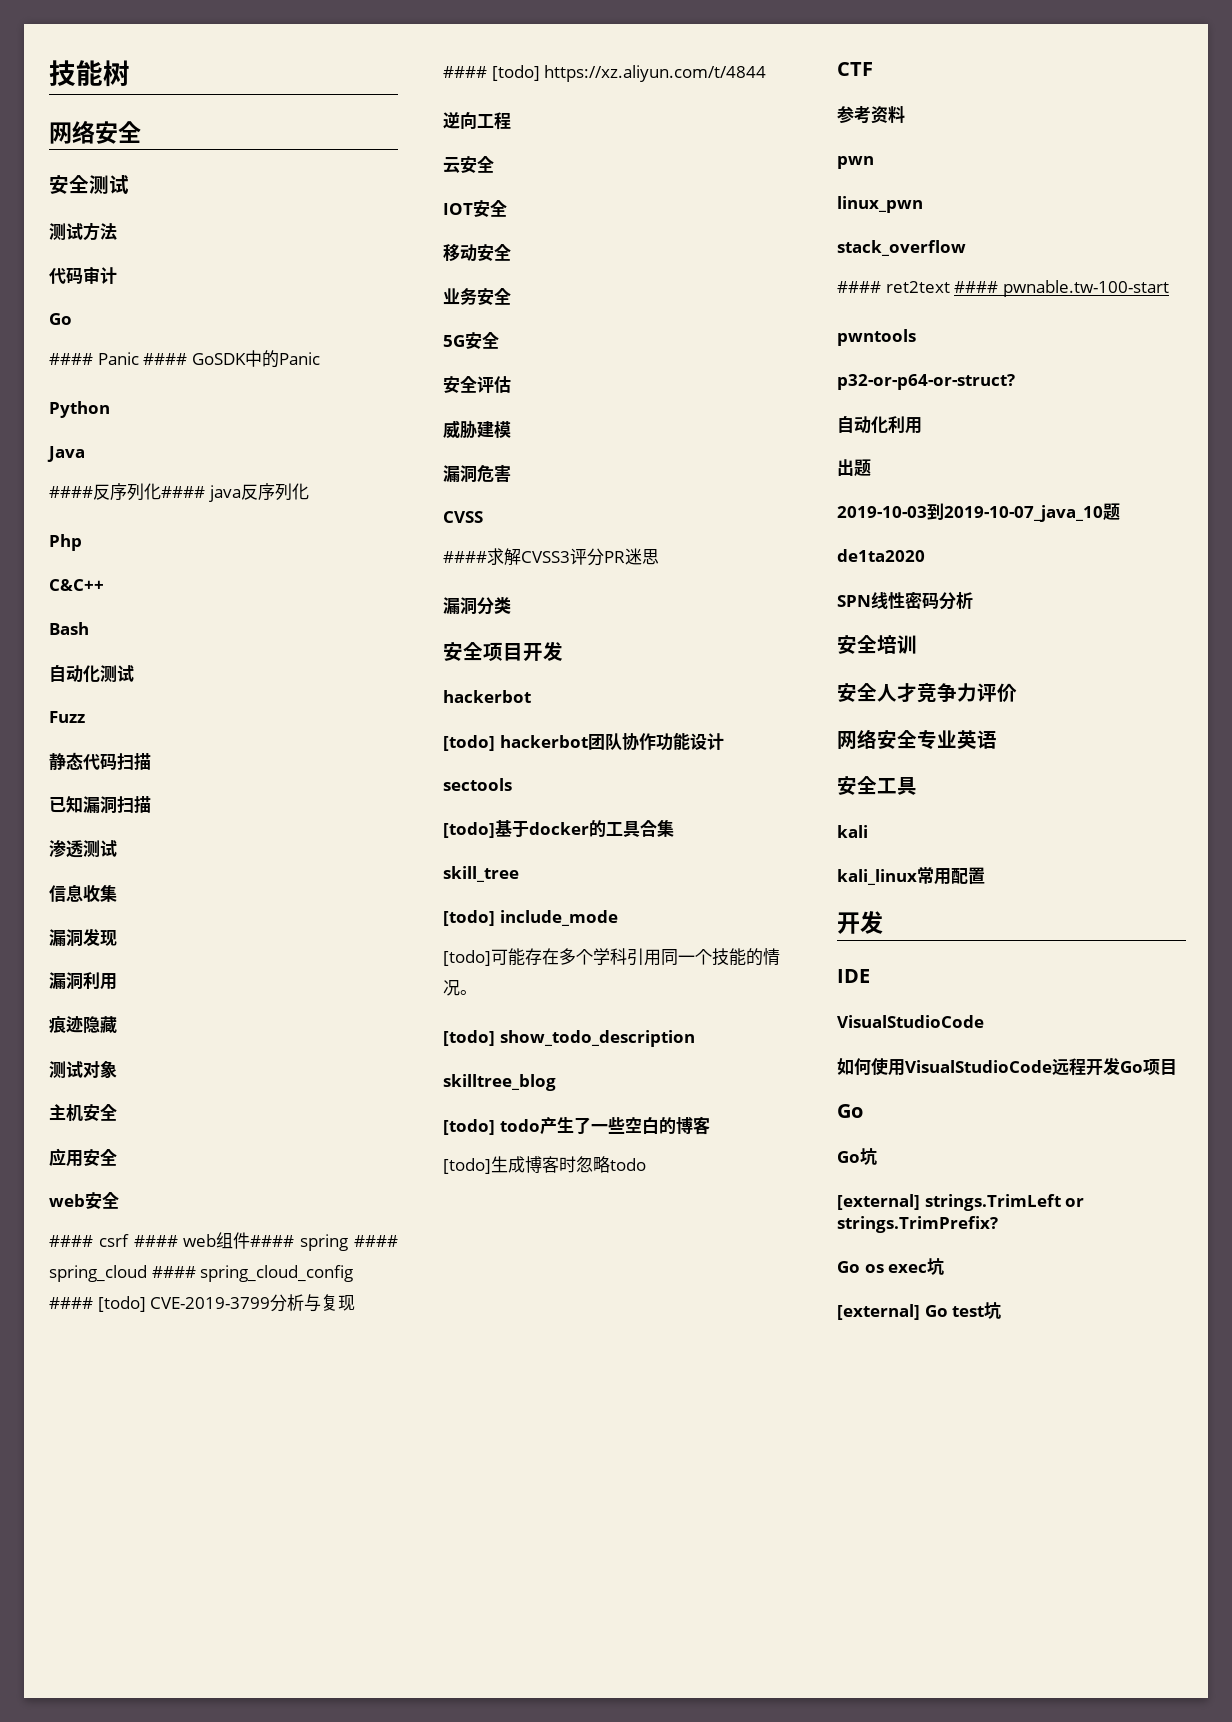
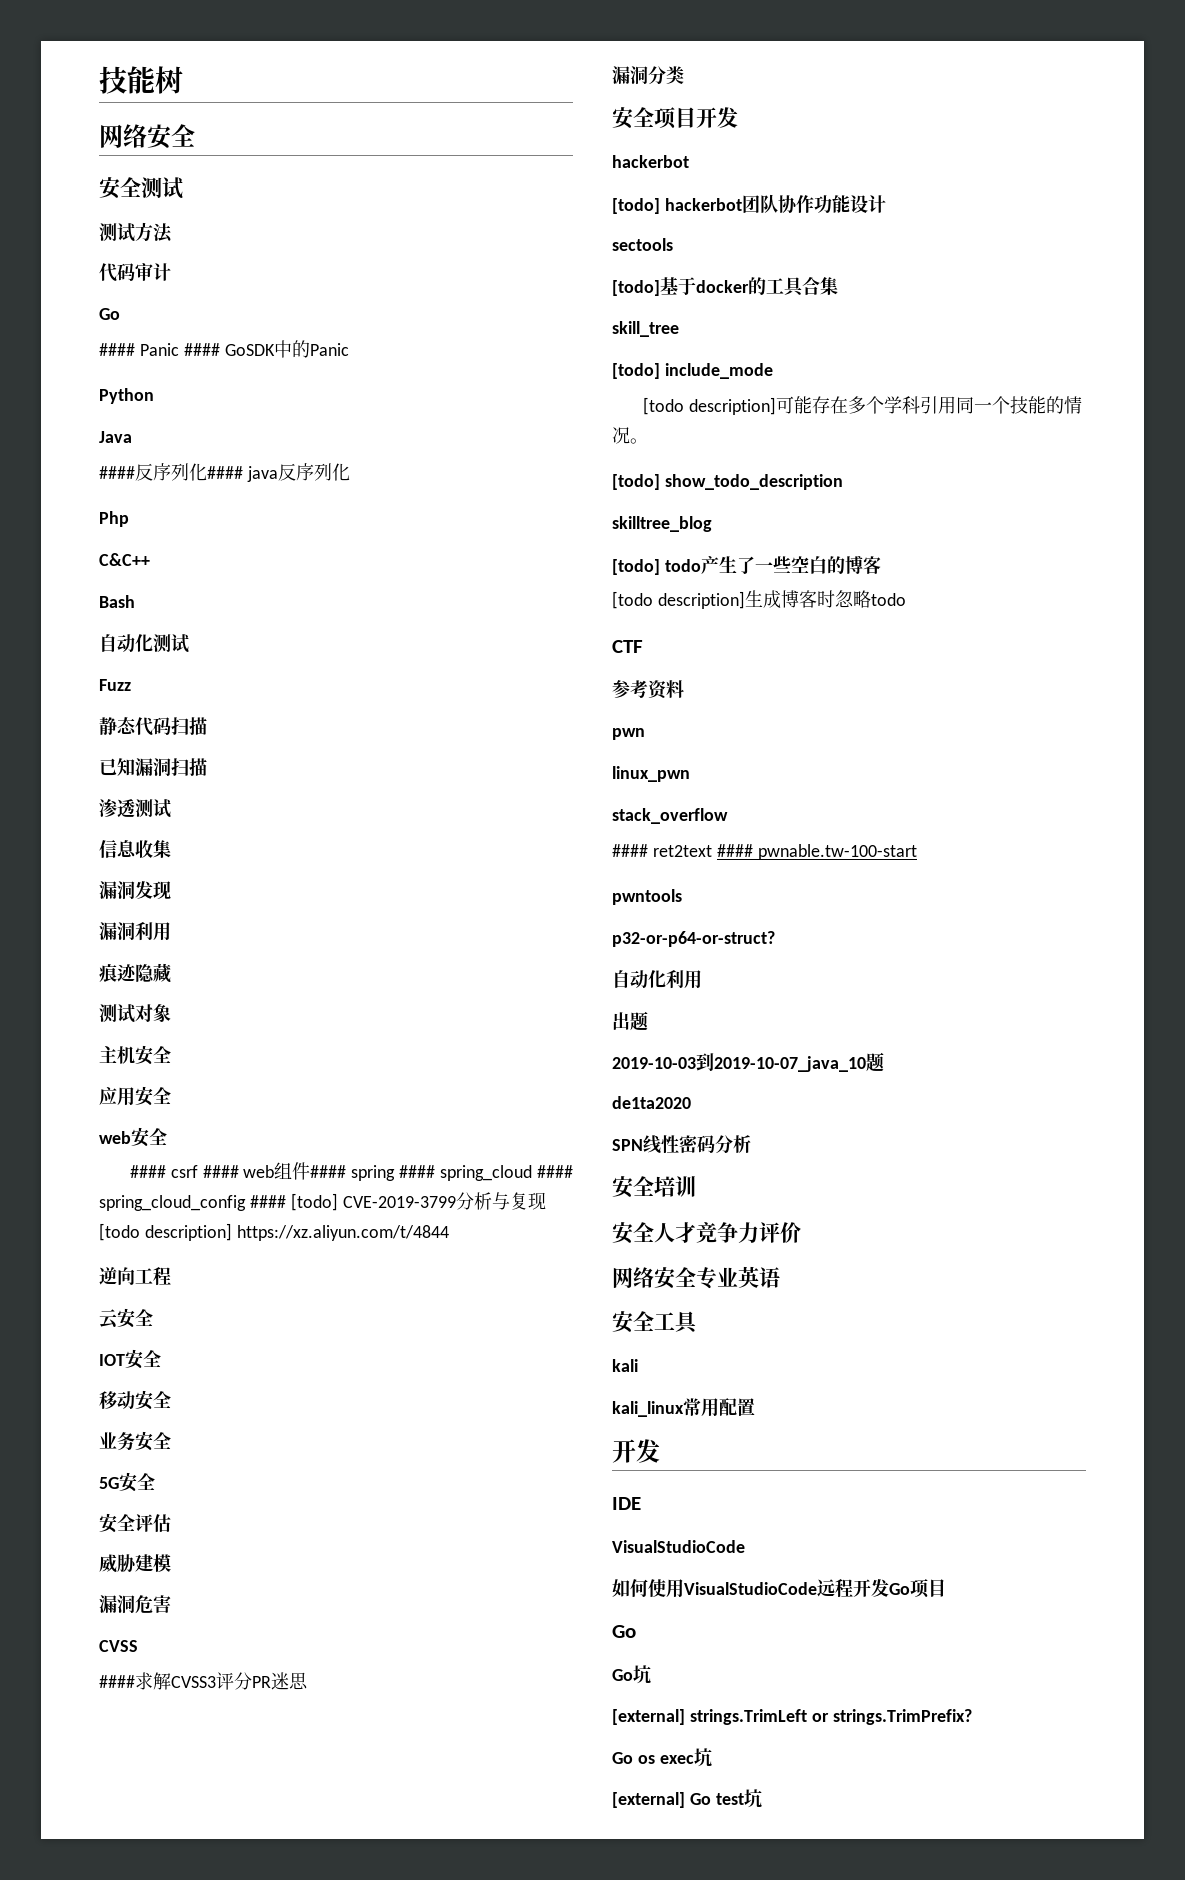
- #### csrf #### web组件#### spring #### spring_cloud #### spring_cloud_config #### [todo] CVE-2019-3799分析与复现#### [todo] https://xz.aliyun.com/t/4844
+ #### csrf #### web组件#### spring #### spring_cloud #### spring_cloud_config #### [todo] CVE-2019-3799分析与复现[todo description] https://xz.aliyun.com/t/4844
- [todo]可能存在多个学科引用同一个技能的情况。
+ [todo description]可能存在多个学科引用同一个技能的情况。
- [todo]生成博客时忽略todo
+ [todo description]生成博客时忽略todo

